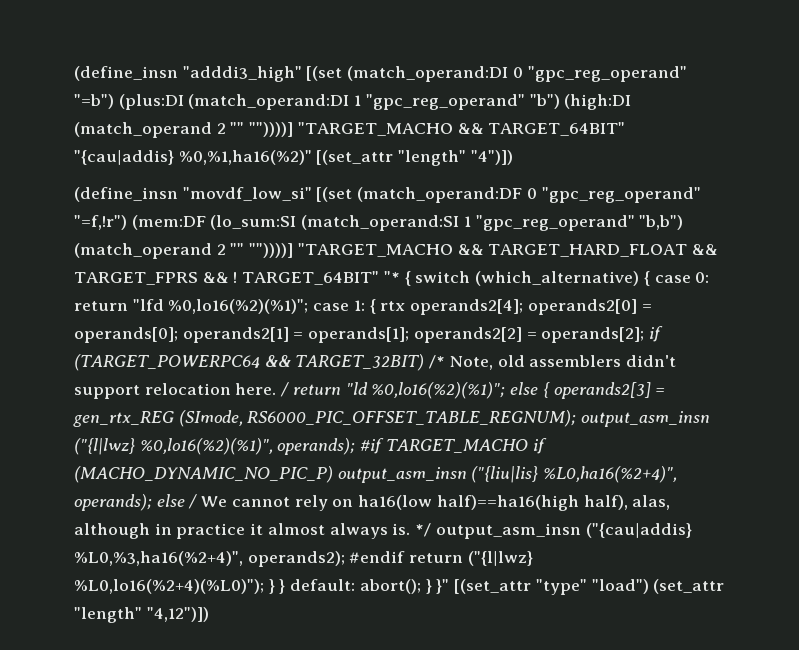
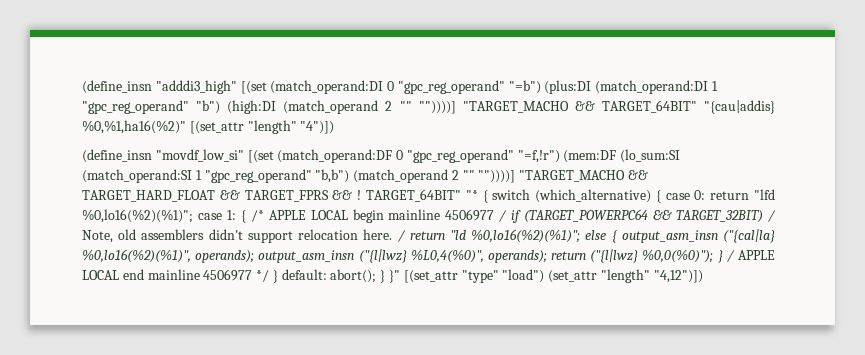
- TARGET_64BIT" "* { switch (which_alternative) { case 0: return "lfd %0,lo16(%2)(%1)"; case 1: { rtx operands2[4]; operands2[0] = operands[0]; operands2[1] = operands[1]; operands2[2] = operands[2]; if (TARGET_POWERPC64 && TARGET_32BIT) /* Note, old assemblers didn't support relocation here.
+ TARGET_64BIT" "* { switch (which_alternative) { case 0: return "lfd %0,lo16(%2)(%1)"; case 1: { /* APPLE LOCAL begin mainline 4506977 / if (TARGET_POWERPC64 && TARGET_32BIT) / Note, old assemblers didn't support relocation here.
- / return "ld %0,lo16(%2)(%1)"; else { operands2[3] = gen_rtx_REG (SImode, RS6000_PIC_OFFSET_TABLE_REGNUM); output_asm_insn ("{l|lwz} %0,lo16(%2)(%1)", operands); #if TARGET_MACHO if (MACHO_DYNAMIC_NO_PIC_P) output_asm_insn ("{liu|lis} %L0,ha16(%2+4)", operands); else / We cannot rely on ha16(low half)==ha16(high half), alas, although in practice it almost always is. */ output_asm_insn ("{cau|addis} %L0,%3,ha16(%2+4)", operands2); #endif return ("{l|lwz} %L0,lo16(%2+4)(%L0)"); } } default: abort(); } }" [(set_attr "type" "load") (set_attr "length" "4,12")])
+ / return "ld %0,lo16(%2)(%1)"; else { output_asm_insn ("{cal|la} %0,lo16(%2)(%1)", operands); output_asm_insn ("{l|lwz} %L0,4(%0)", operands); return ("{l|lwz} %0,0(%0)"); } / APPLE LOCAL end mainline 4506977 */ } default: abort(); } }" [(set_attr "type" "load") (set_attr "length" "4,12")])

